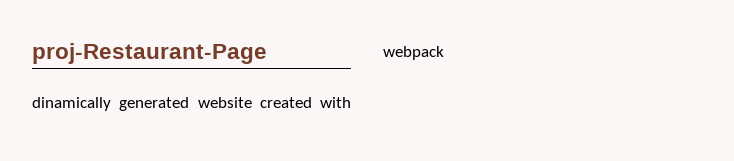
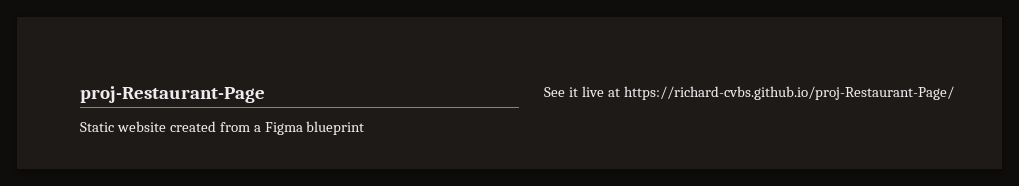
- dinamically generated website created with webpack
+ Static website created from a Figma blueprint
+ See it live at https://richard-cvbs.github.io/proj-Restaurant-Page/

